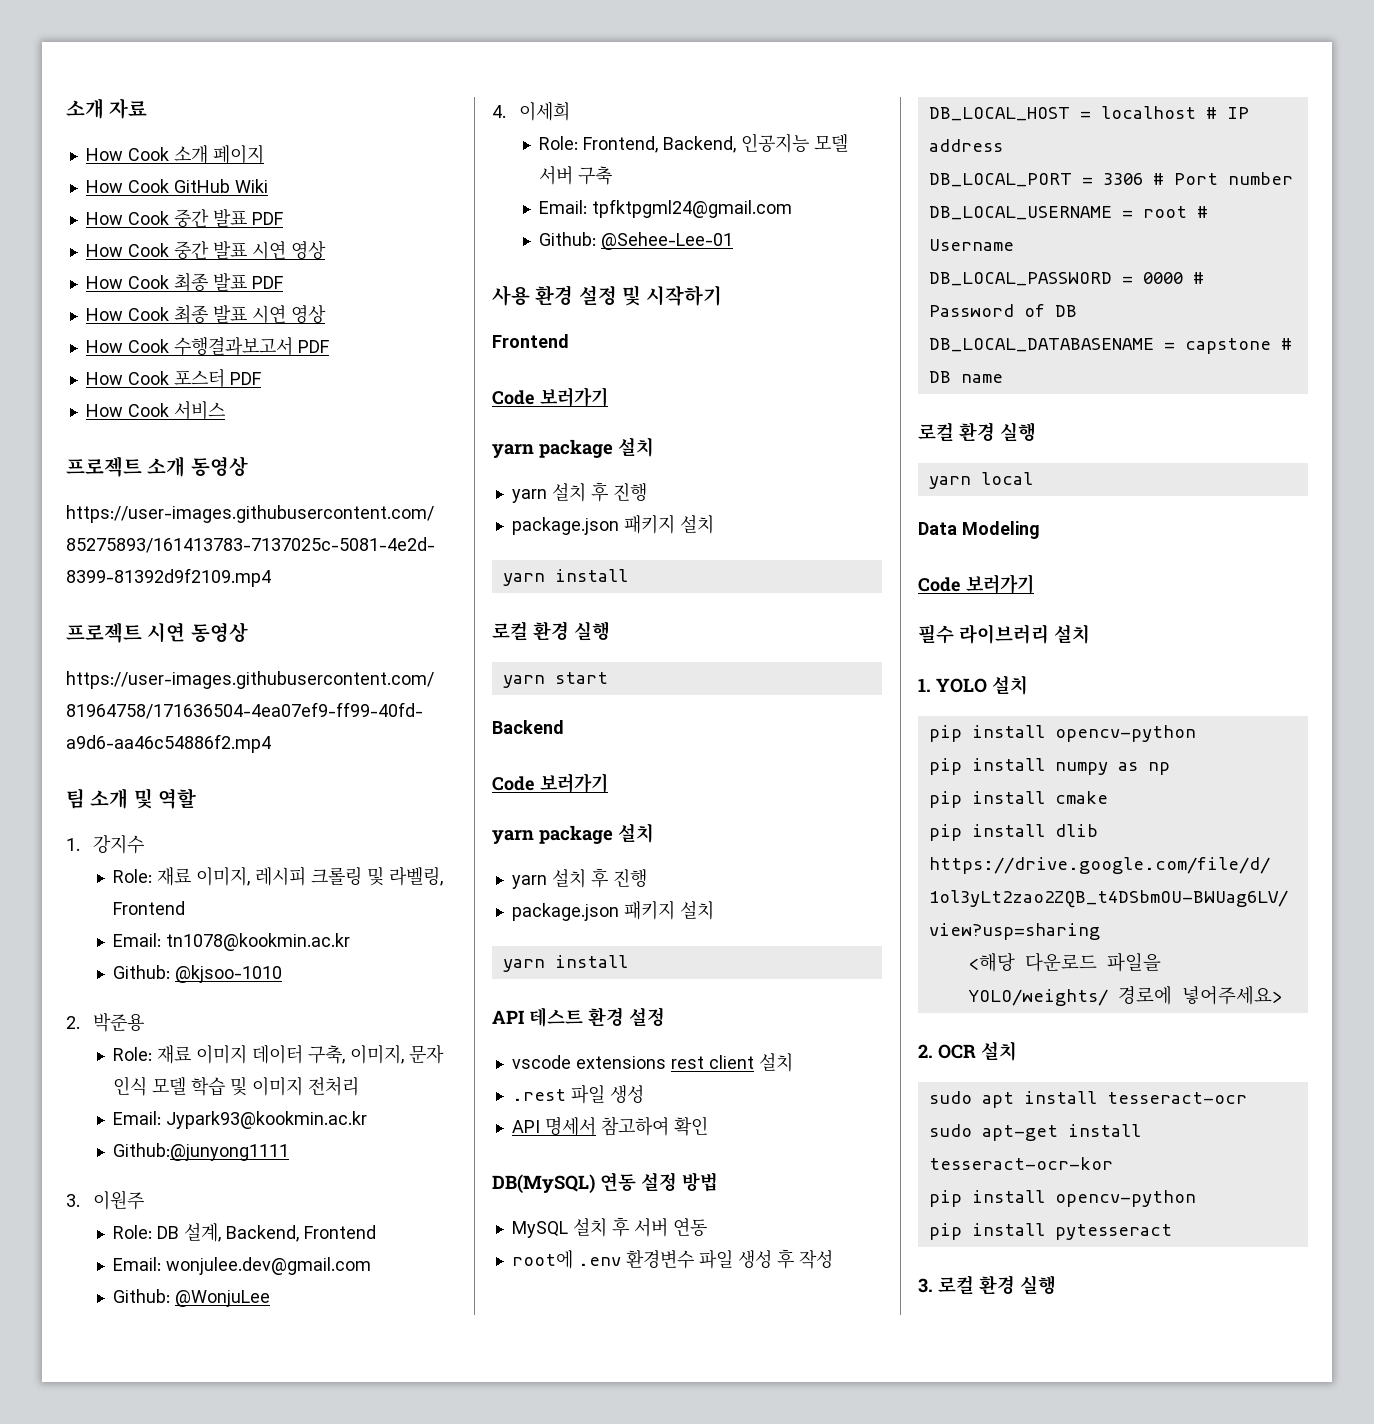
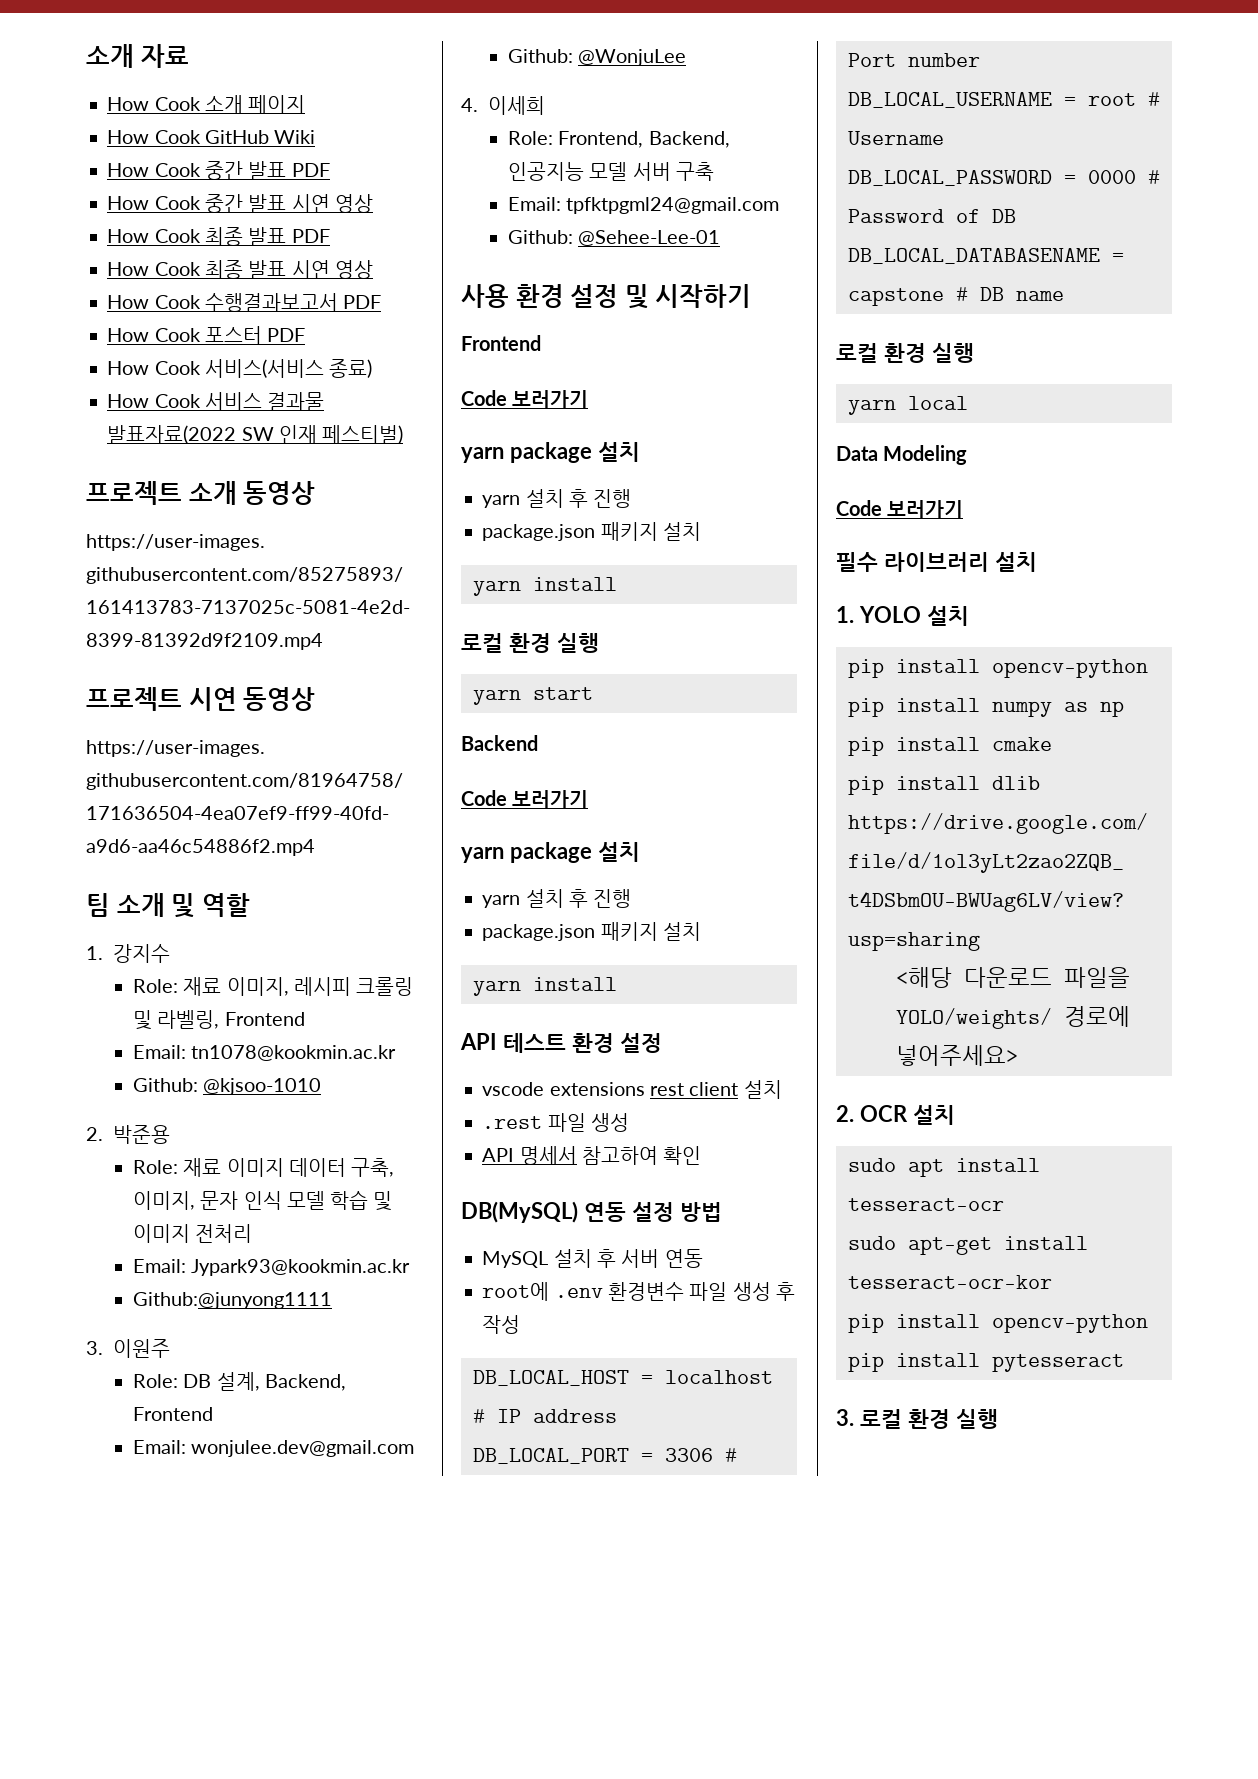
+ How Cook 서비스(서비스 종료)
- How Cook 서비스
+ How Cook 서비스 결과물 발표자료(2022 SW 인재 페스티벌)

